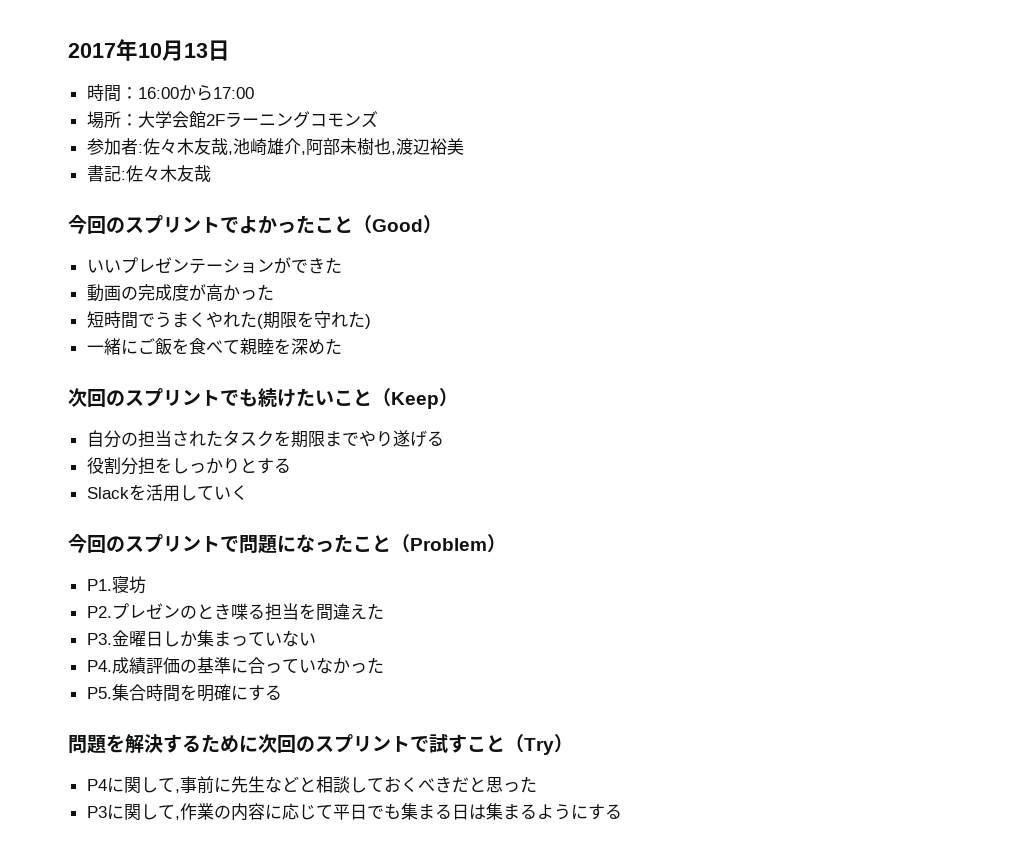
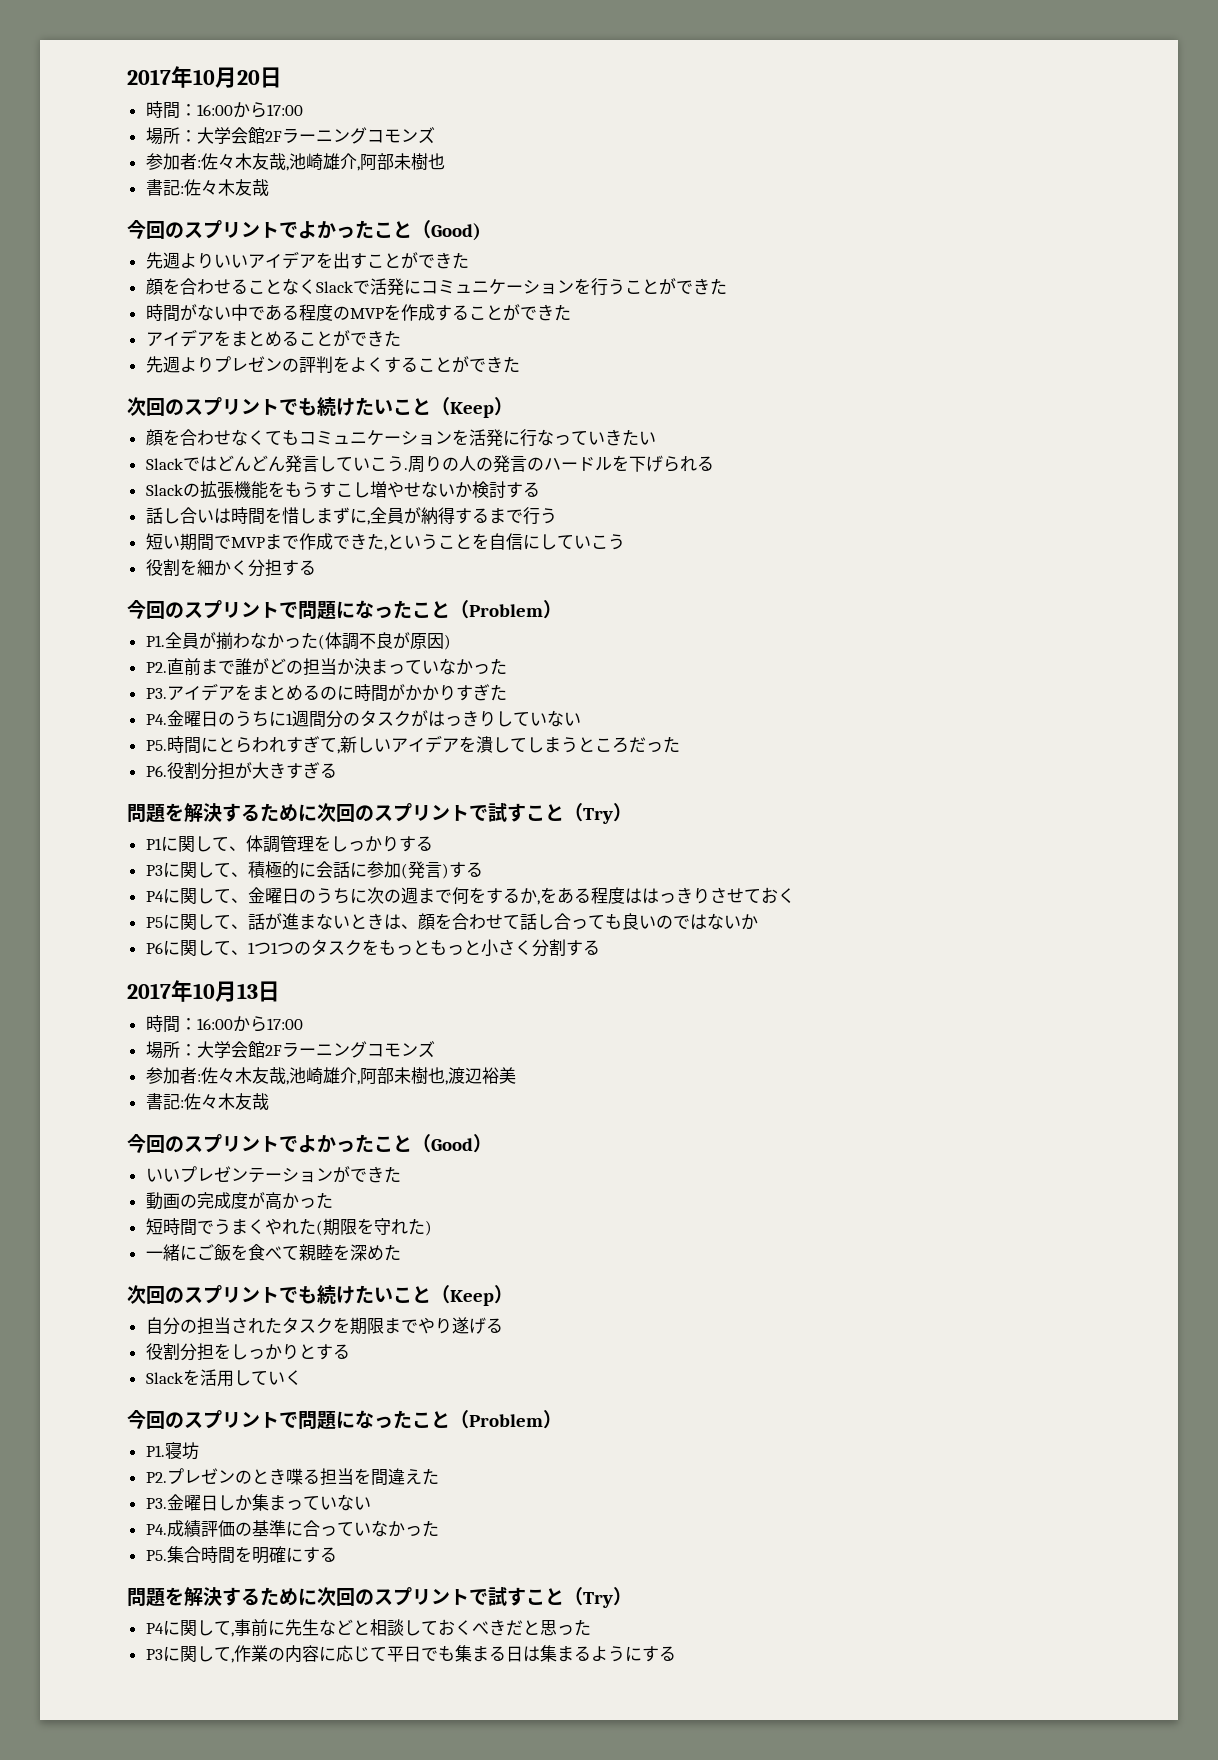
+ 2017年10月20日
+ 時間：16:00から17:00
+ 場所：大学会館2Fラーニングコモンズ
+ 参加者:佐々木友哉,池崎雄介,阿部未樹也
+ 書記:佐々木友哉
+ 今回のスプリントでよかったこと（Good)
+ 先週よりいいアイデアを出すことができた
+ 顔を合わせることなくSlackで活発にコミュニケーションを行うことができた
+ 時間がない中である程度のMVPを作成することができた
+ アイデアをまとめることができた
+ 先週よりプレゼンの評判をよくすることができた
+ 次回のスプリントでも続けたいこと（Keep）
+ 顔を合わせなくてもコミュニケーションを活発に行なっていきたい
+ Slackではどんどん発言していこう.周りの人の発言のハードルを下げられる
+ Slackの拡張機能をもうすこし増やせないか検討する
+ 話し合いは時間を惜しまずに,全員が納得するまで行う
+ 短い期間でMVPまで作成できた,ということを自信にしていこう
+ 役割を細かく分担する
+ 今回のスプリントで問題になったこと（Problem）
+ P1.全員が揃わなかった(体調不良が原因)
+ P2.直前まで誰がどの担当か決まっていなかった
+ P3.アイデアをまとめるのに時間がかかりすぎた
+ P4.金曜日のうちに1週間分のタスクがはっきりしていない
+ P5.時間にとらわれすぎて,新しいアイデアを潰してしまうところだった
+ P6.役割分担が大きすぎる
+ 問題を解決するために次回のスプリントで試すこと（Try）
+ P1に関して、体調管理をしっかりする
+ P3に関して、積極的に会話に参加(発言)する
+ P4に関して、金曜日のうちに次の週まで何をするか,をある程度ははっきりさせておく
+ P5に関して、話が進まないときは、顔を合わせて話し合っても良いのではないか
+ P6に関して、1つ1つのタスクをもっともっと小さく分割する

